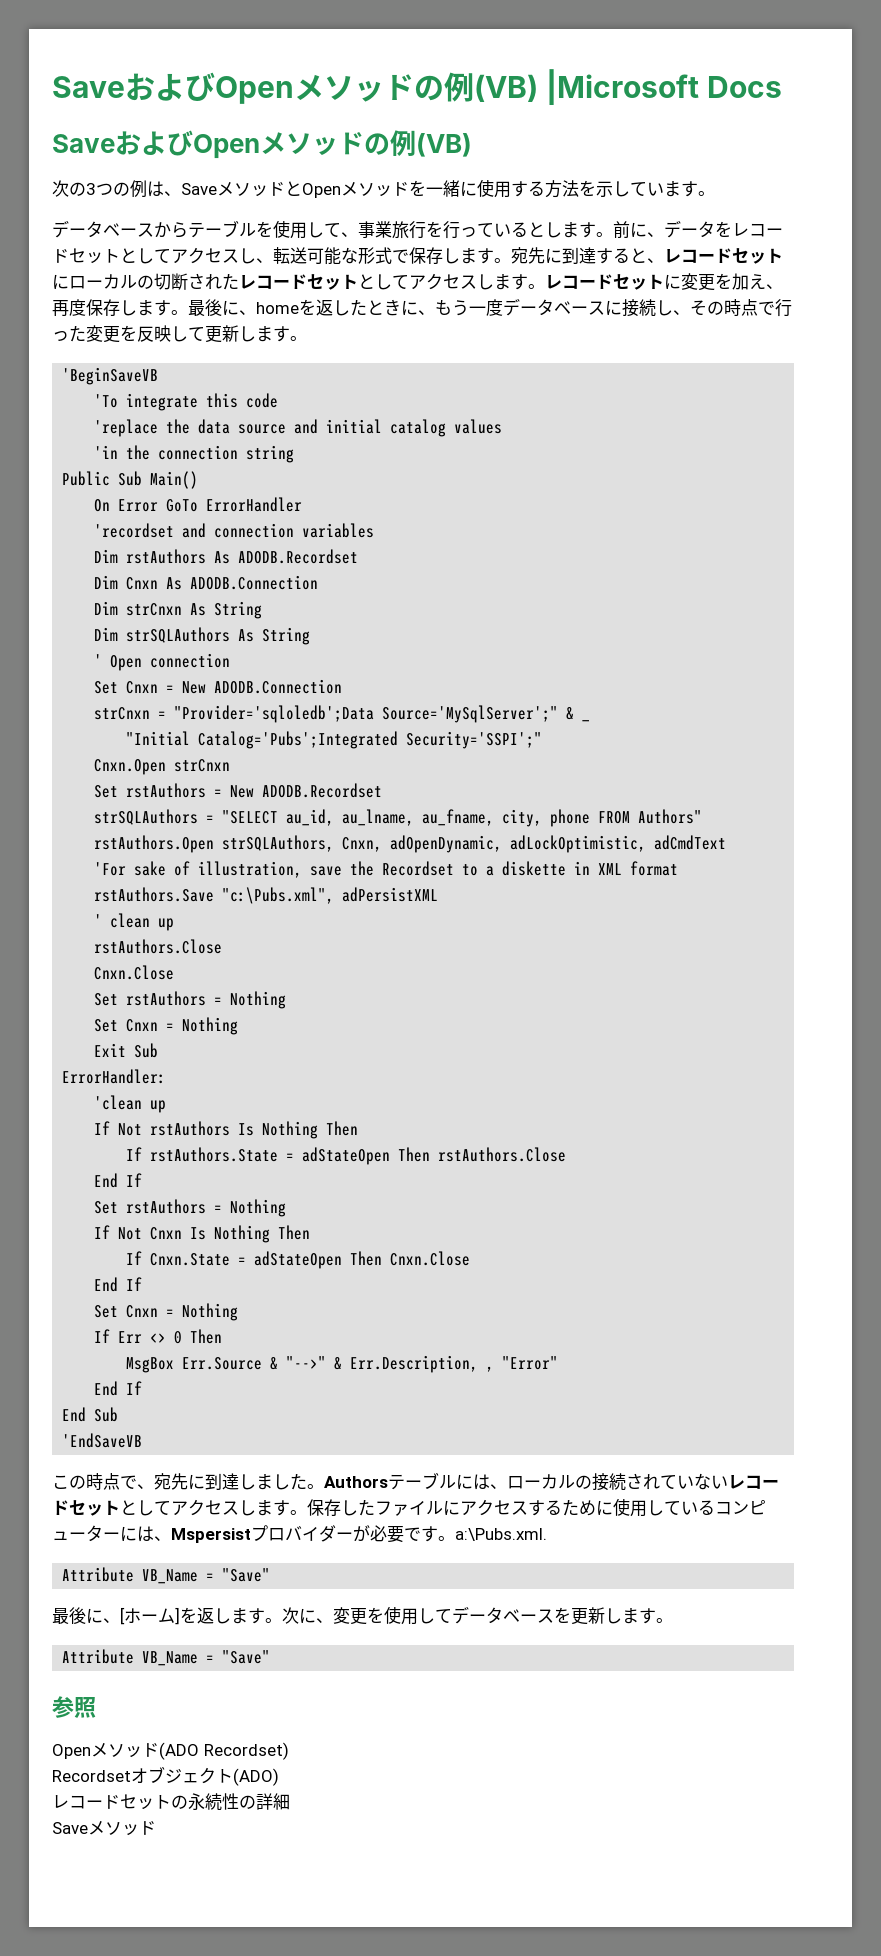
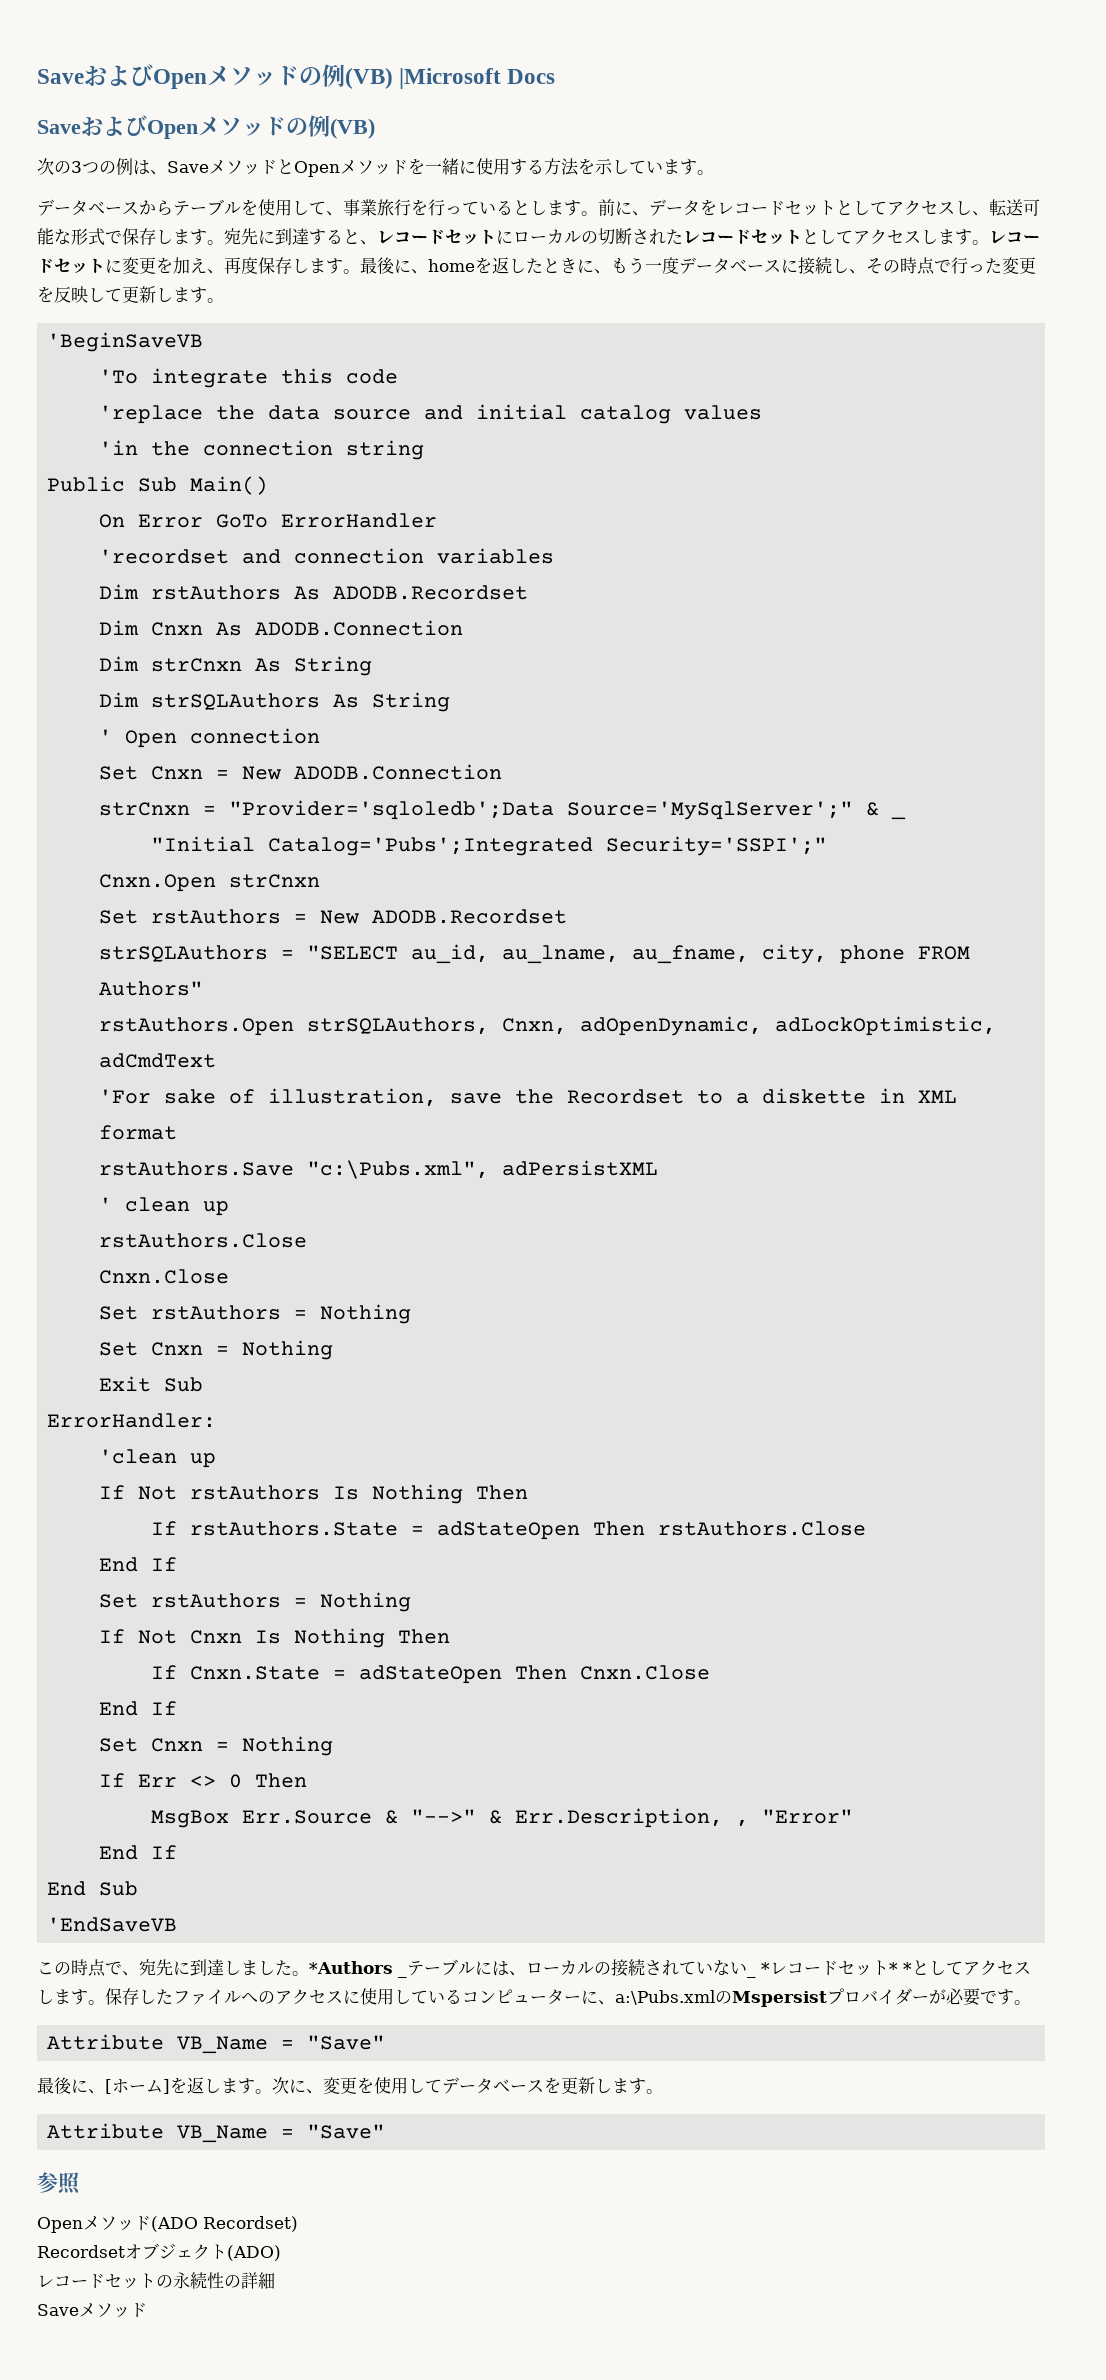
- Authorsテーブルには、ローカルの接続されていないレコードセットとしてアクセスします。
+ *Authors _テーブルには、ローカルの接続されていない_ *レコードセット* *としてアクセスします。
- 保存したファイルにアクセスするために使用しているコンピューターには、Mspersistプロバイダーが必要です。a:\Pubs.xml.
+ 保存したファイルへのアクセスに使用しているコンピューターに、a:\Pubs.xmlのMspersistプロバイダーが必要です。

